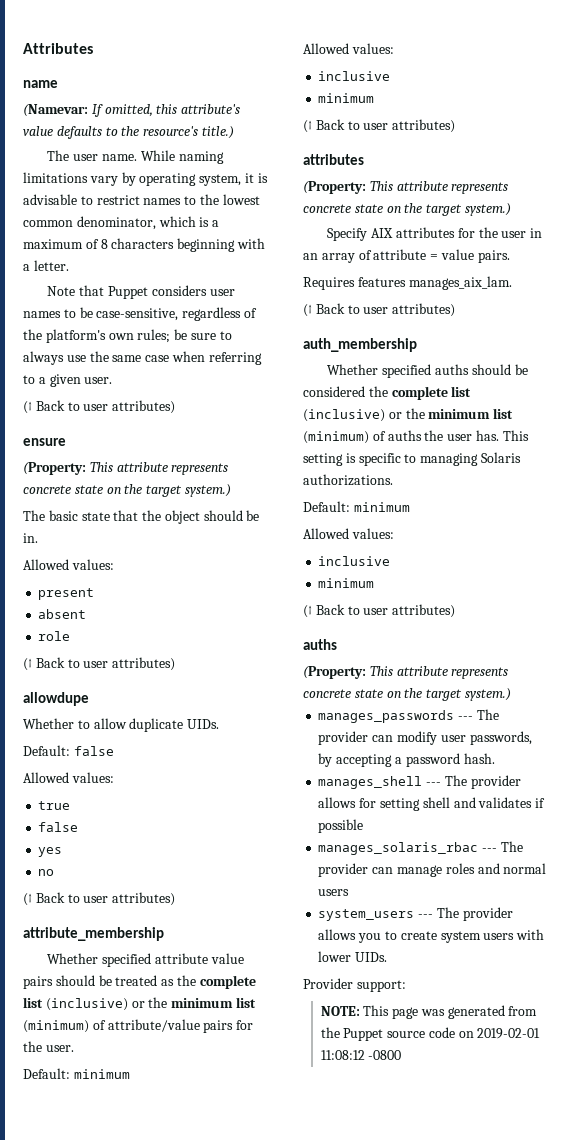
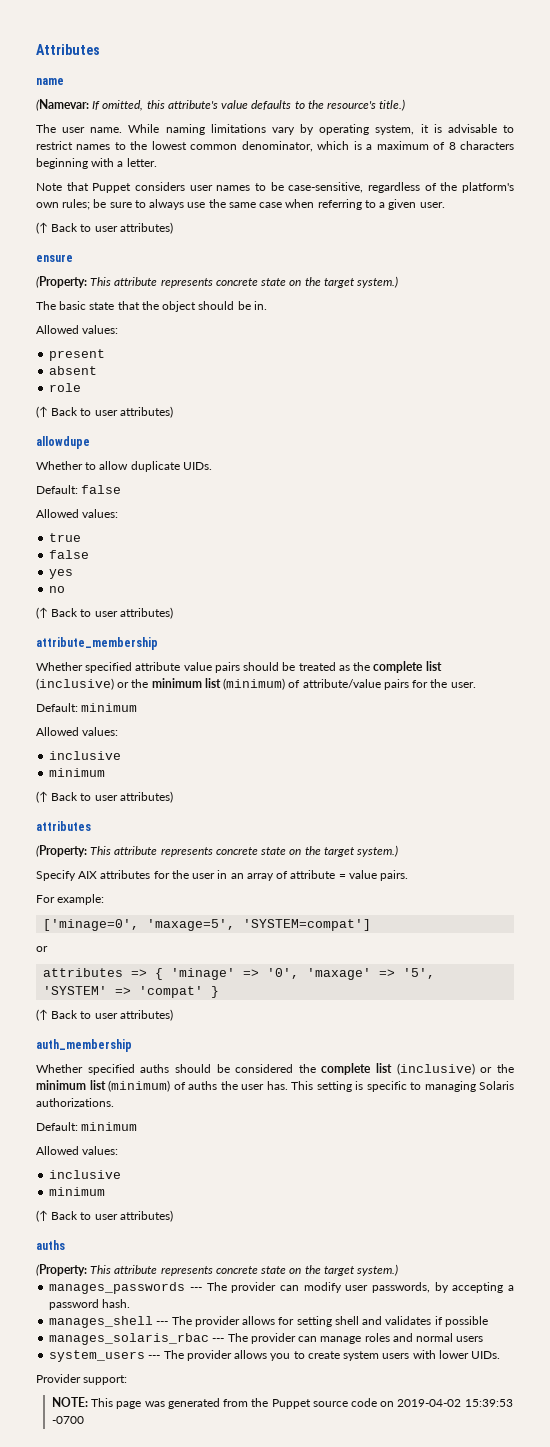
- Requires features manages_aix_lam.
+ For example:
+ ['minage=0', 'maxage=5', 'SYSTEM=compat']
+ or
+ attributes => { 'minage' => '0', 'maxage' => '5', 'SYSTEM' => 'compat' }
- NOTE: This page was generated from the Puppet source code on 2019-02-01 11:08:12 -0800
+ NOTE: This page was generated from the Puppet source code on 2019-04-02 15:39:53 -0700

